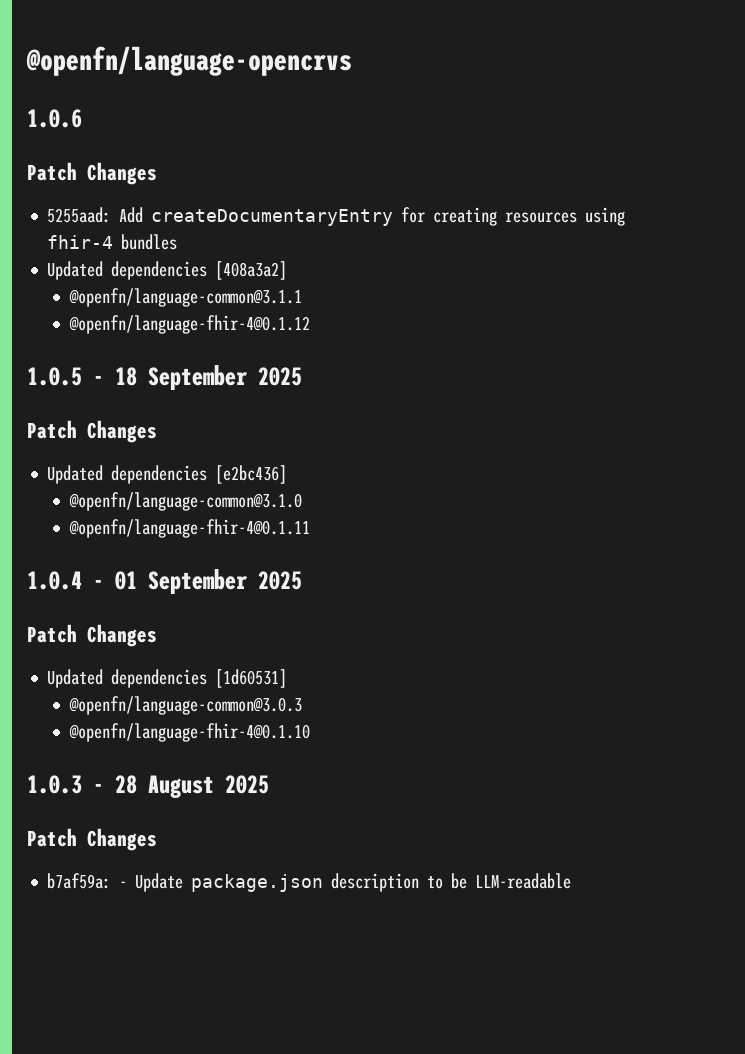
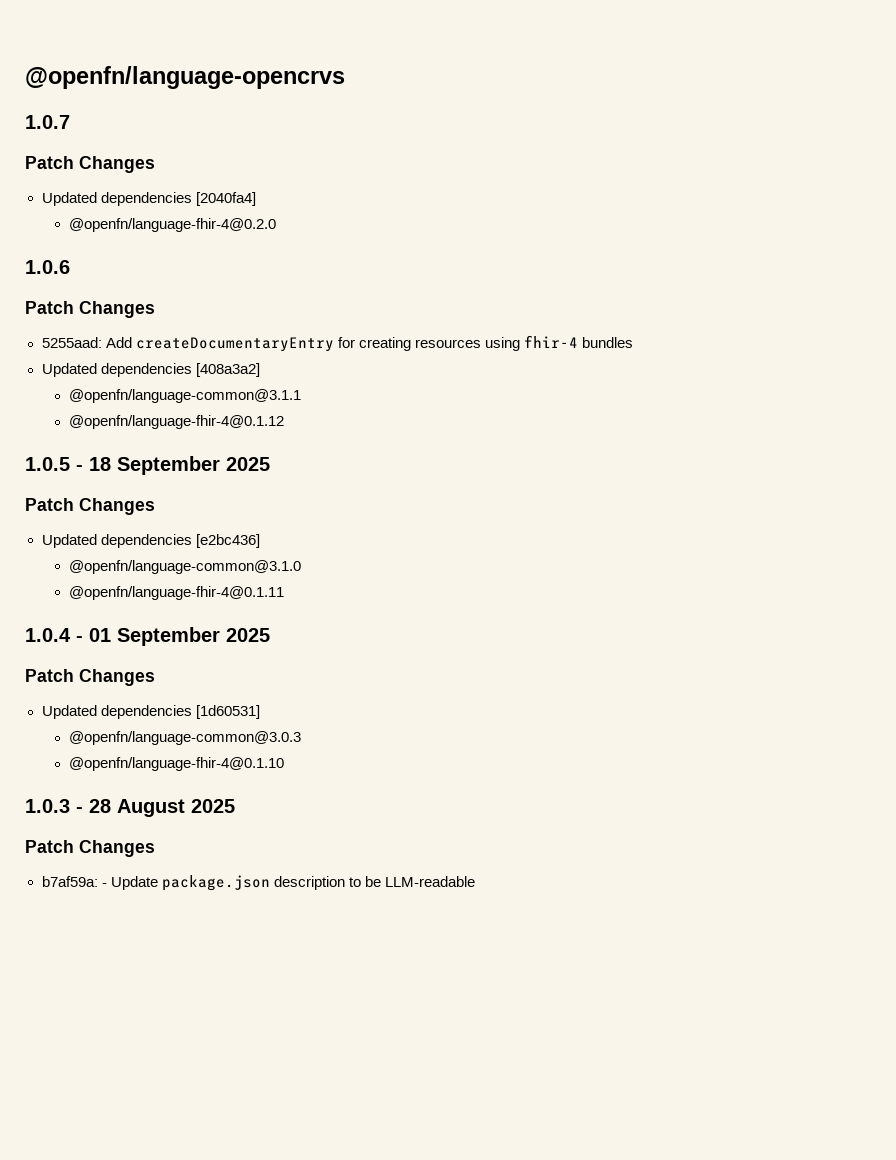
+ 1.0.7
+ Patch Changes
+ Updated dependencies [2040fa4]
+ @openfn/language-fhir-4@0.2.0

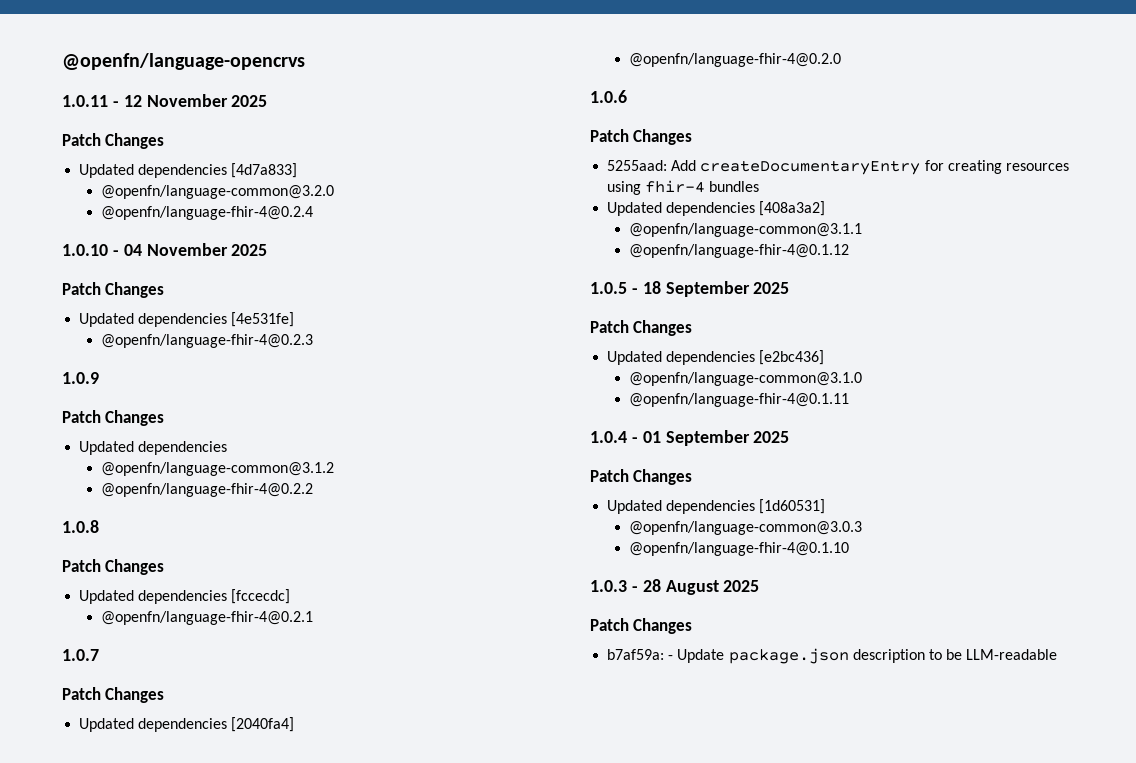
+ 1.0.11 - 12 November 2025
+ Patch Changes
+ Updated dependencies [4d7a833]
+ @openfn/language-common@3.2.0
+ @openfn/language-fhir-4@0.2.4
+ 1.0.10 - 04 November 2025
+ Patch Changes
+ Updated dependencies [4e531fe]
+ @openfn/language-fhir-4@0.2.3
+ 1.0.9
+ Patch Changes
+ Updated dependencies
+ @openfn/language-common@3.1.2
+ @openfn/language-fhir-4@0.2.2
+ 1.0.8
+ Patch Changes
+ Updated dependencies [fccecdc]
+ @openfn/language-fhir-4@0.2.1

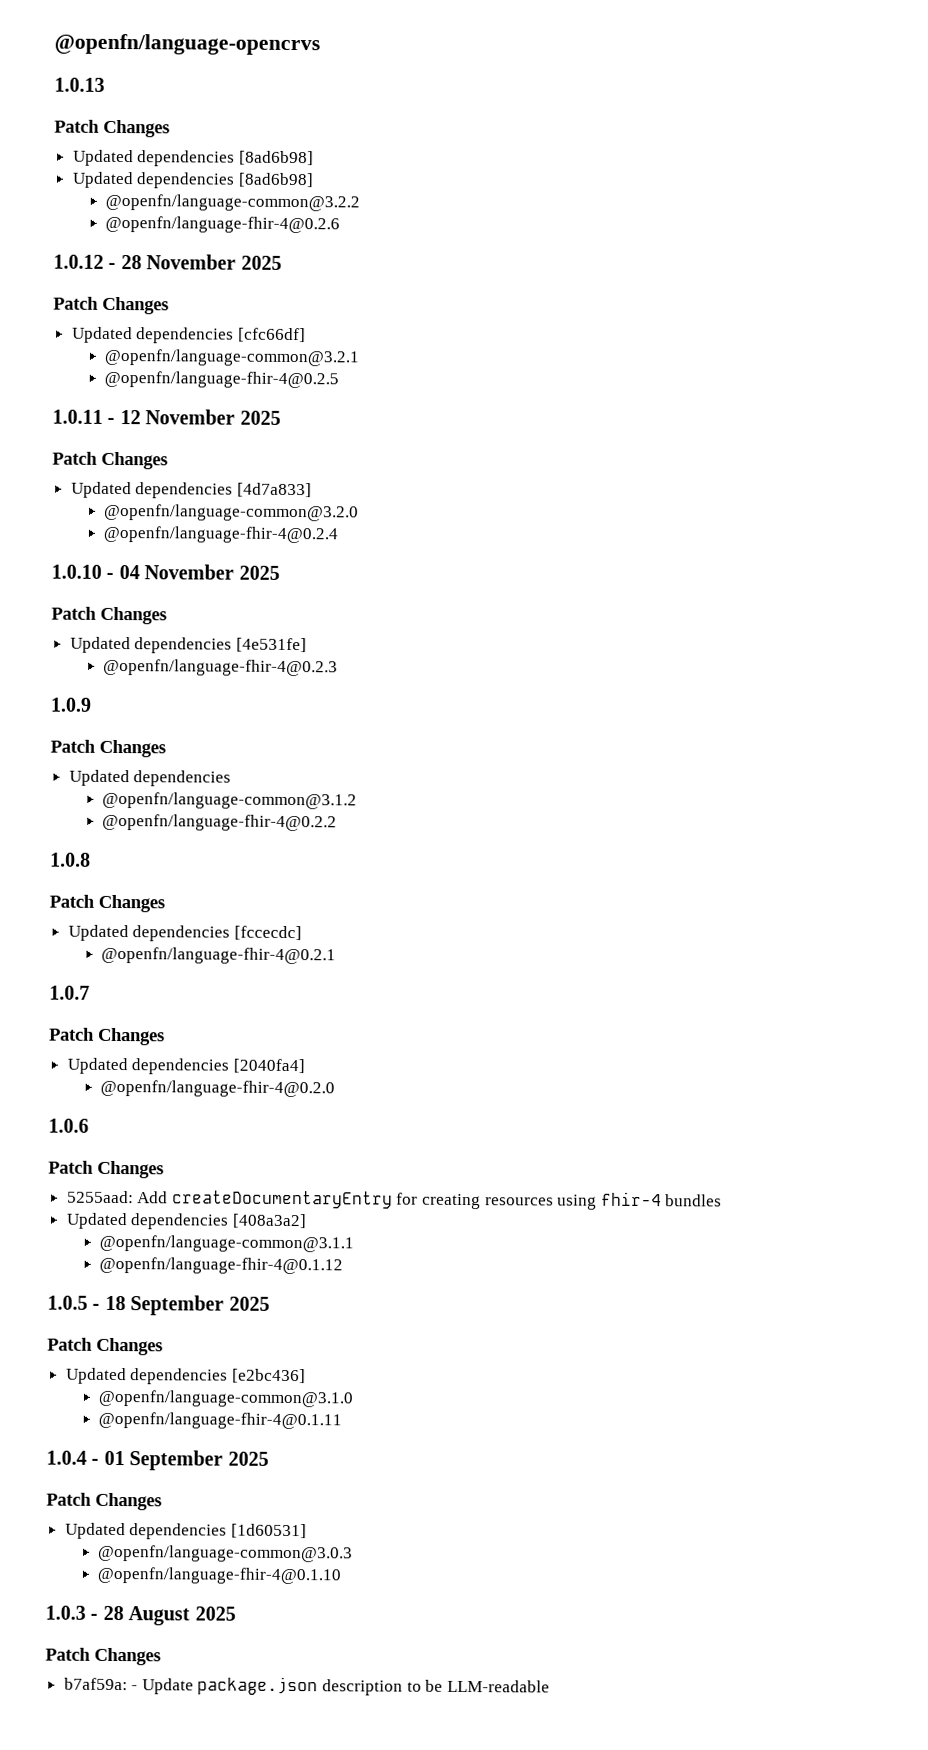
+ 1.0.13
+ Patch Changes
+ Updated dependencies [8ad6b98]
+ Updated dependencies [8ad6b98]
+ @openfn/language-common@3.2.2
+ @openfn/language-fhir-4@0.2.6
+ 1.0.12 - 28 November 2025
+ Patch Changes
+ Updated dependencies [cfc66df]
+ @openfn/language-common@3.2.1
+ @openfn/language-fhir-4@0.2.5

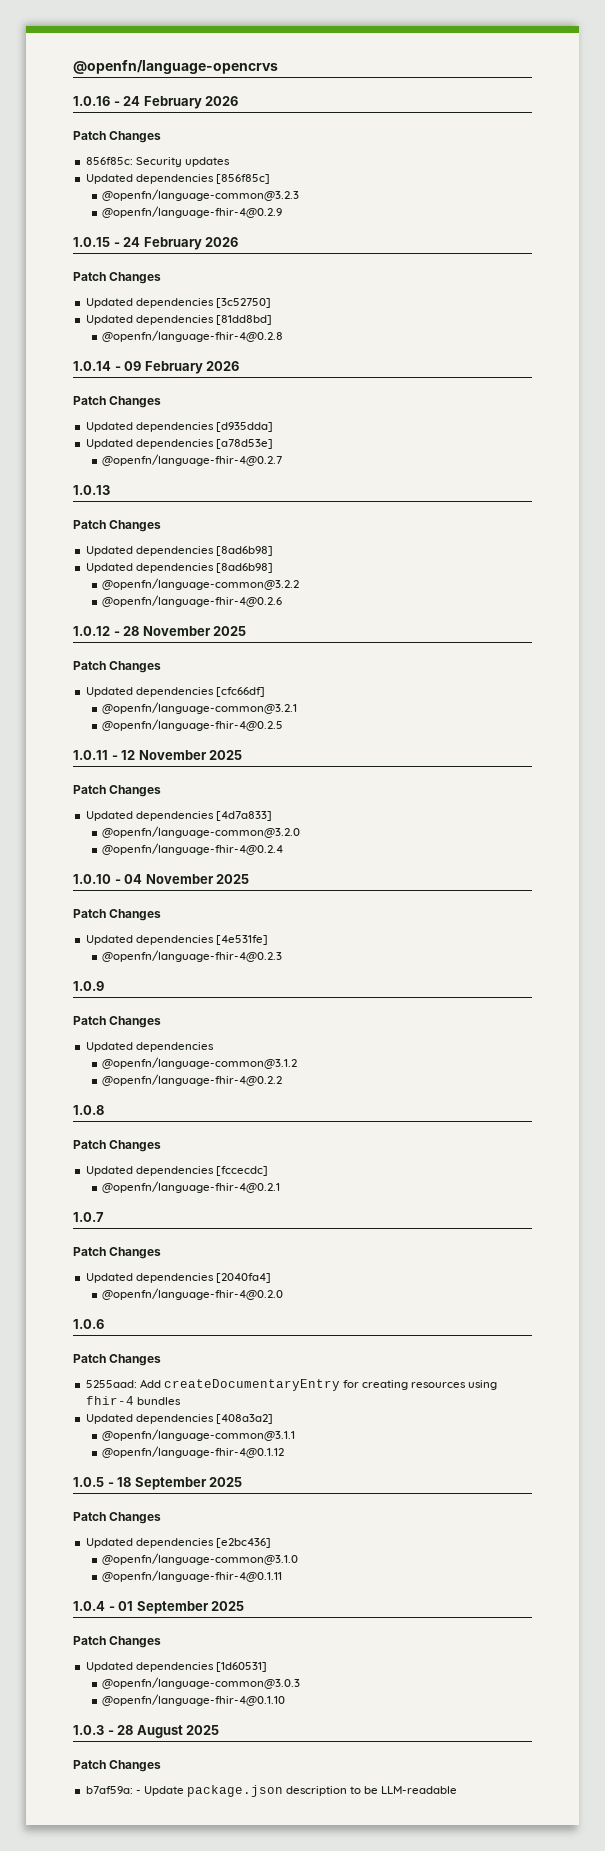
+ 1.0.16 - 24 February 2026
+ Patch Changes
+ 856f85c: Security updates
+ Updated dependencies [856f85c]
+ @openfn/language-common@3.2.3
+ @openfn/language-fhir-4@0.2.9
+ 1.0.15 - 24 February 2026
+ Patch Changes
+ Updated dependencies [3c52750]
+ Updated dependencies [81dd8bd]
+ @openfn/language-fhir-4@0.2.8
+ 1.0.14 - 09 February 2026
+ Patch Changes
+ Updated dependencies [d935dda]
+ Updated dependencies [a78d53e]
+ @openfn/language-fhir-4@0.2.7

